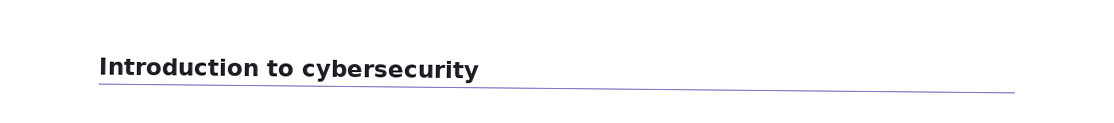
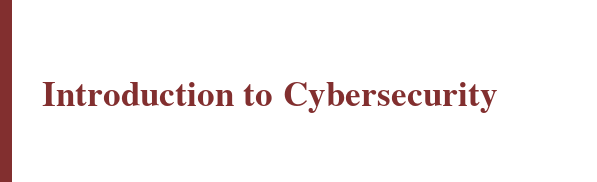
- Introduction to cybersecurity
+ Introduction to Cybersecurity

